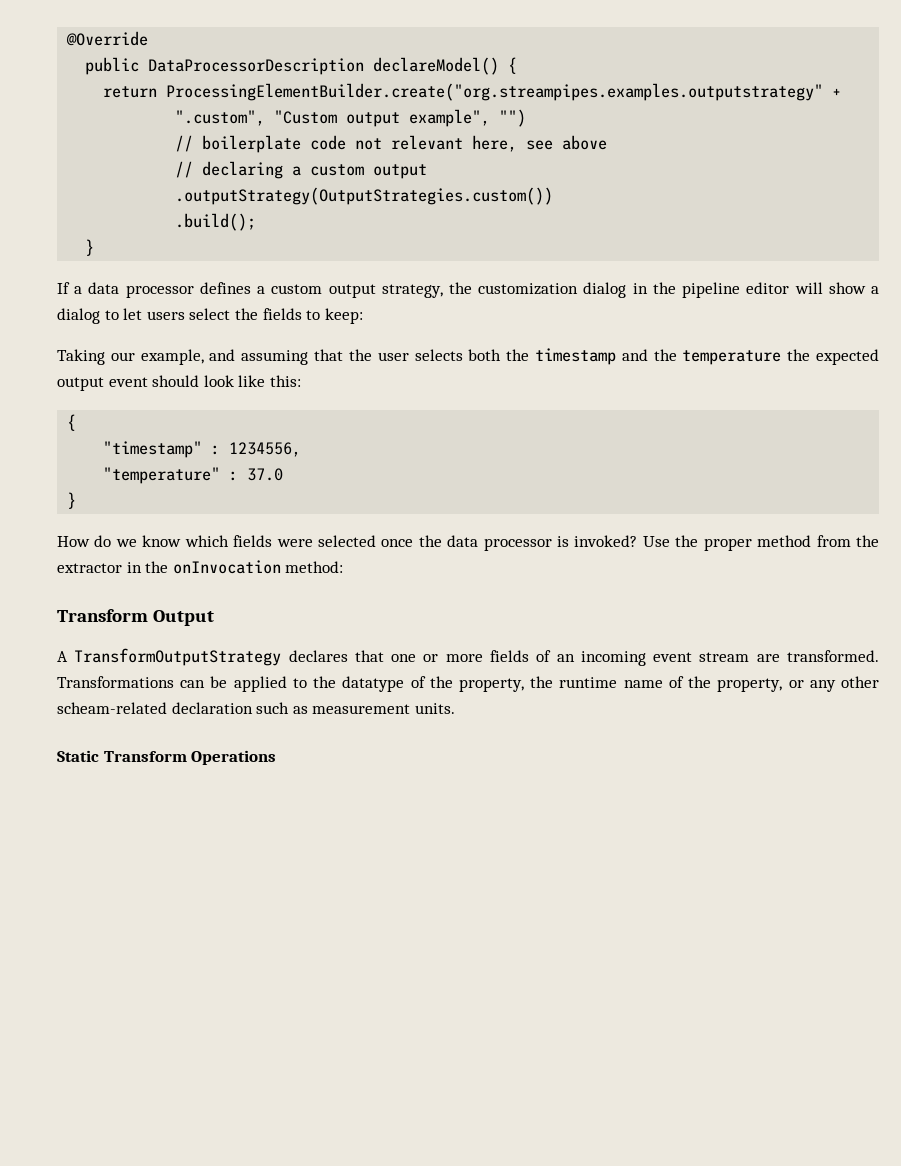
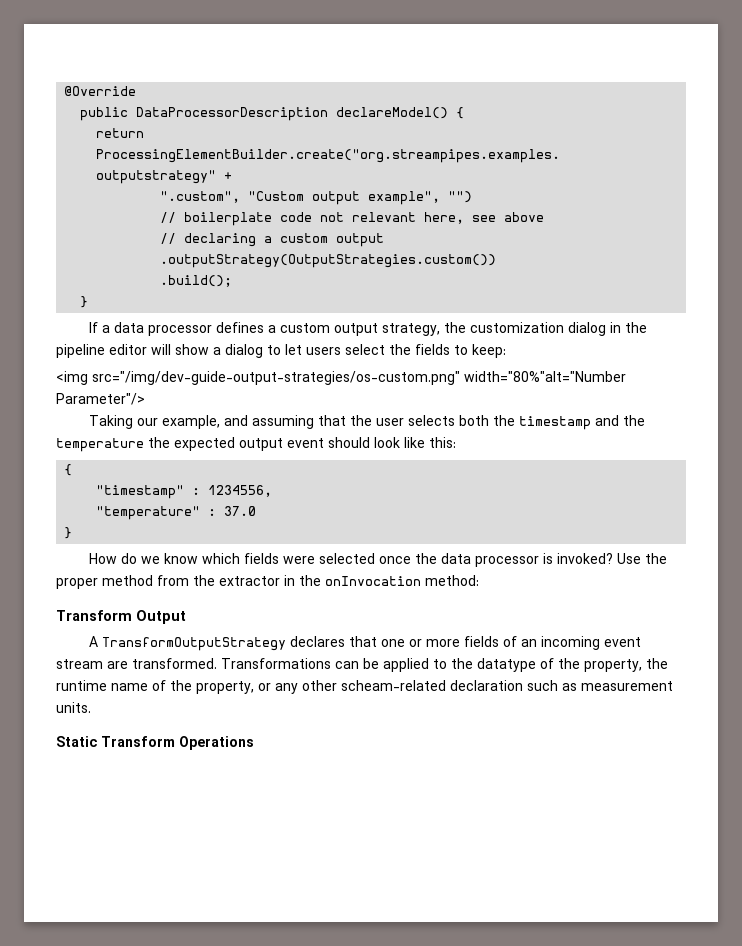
+ <img src="/img/dev-guide-output-strategies/os-custom.png" width="80%"alt="Number Parameter"/>

